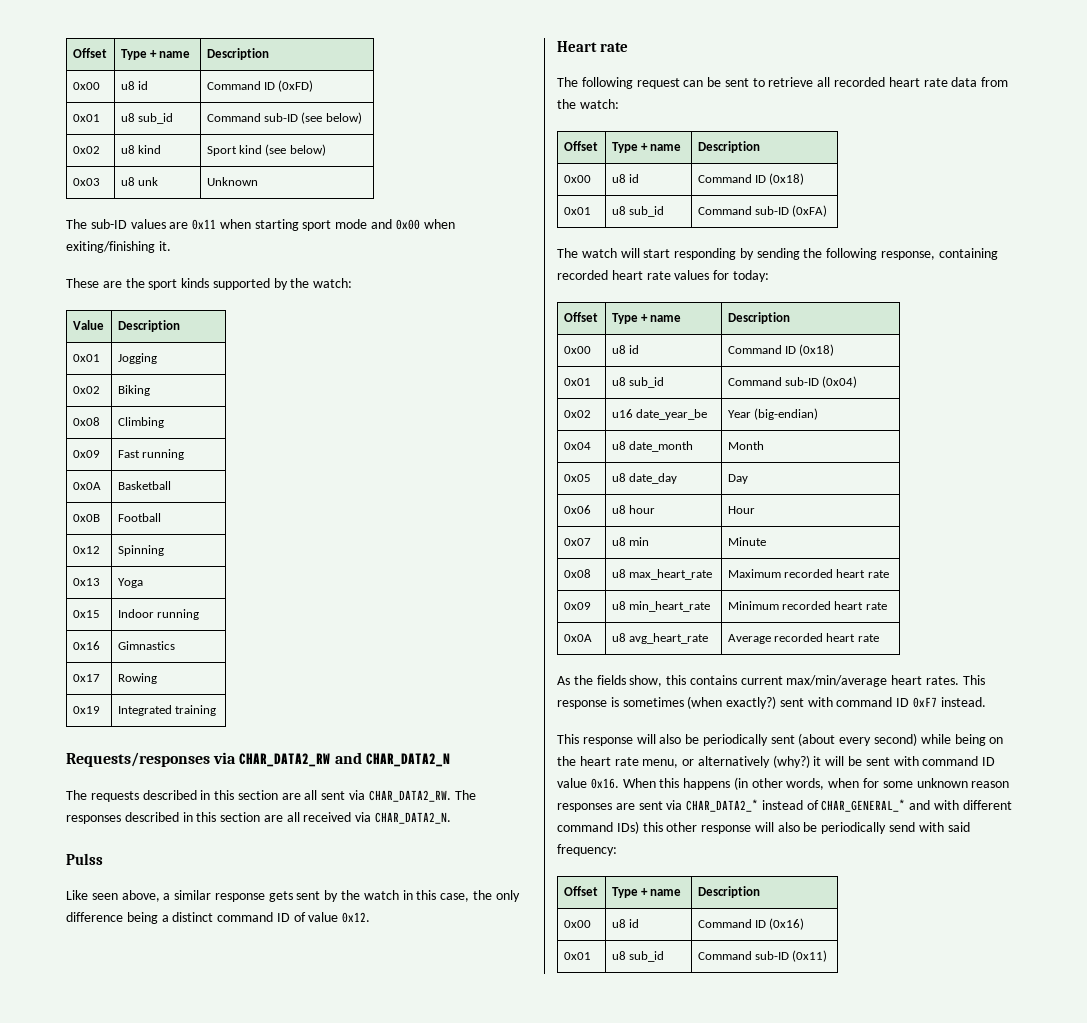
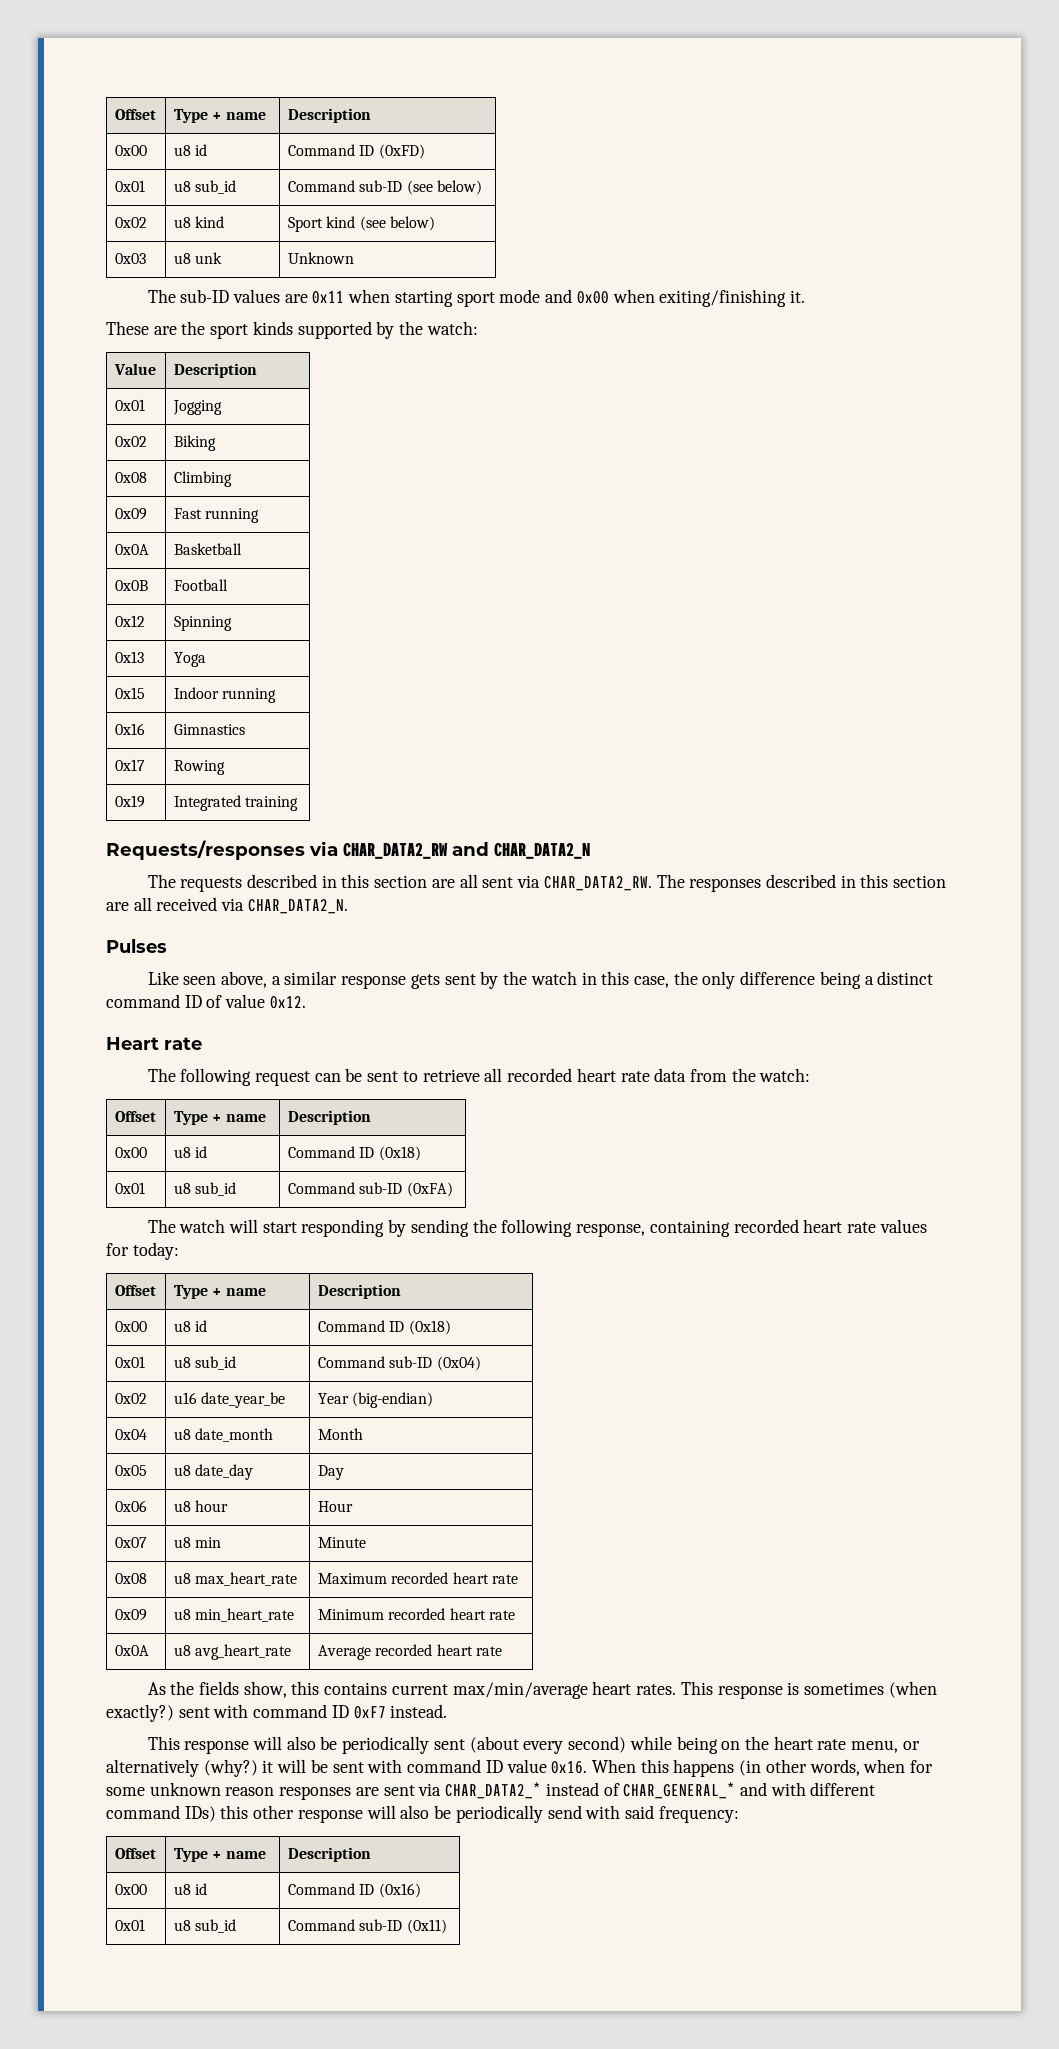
- Pulss
+ Pulses

